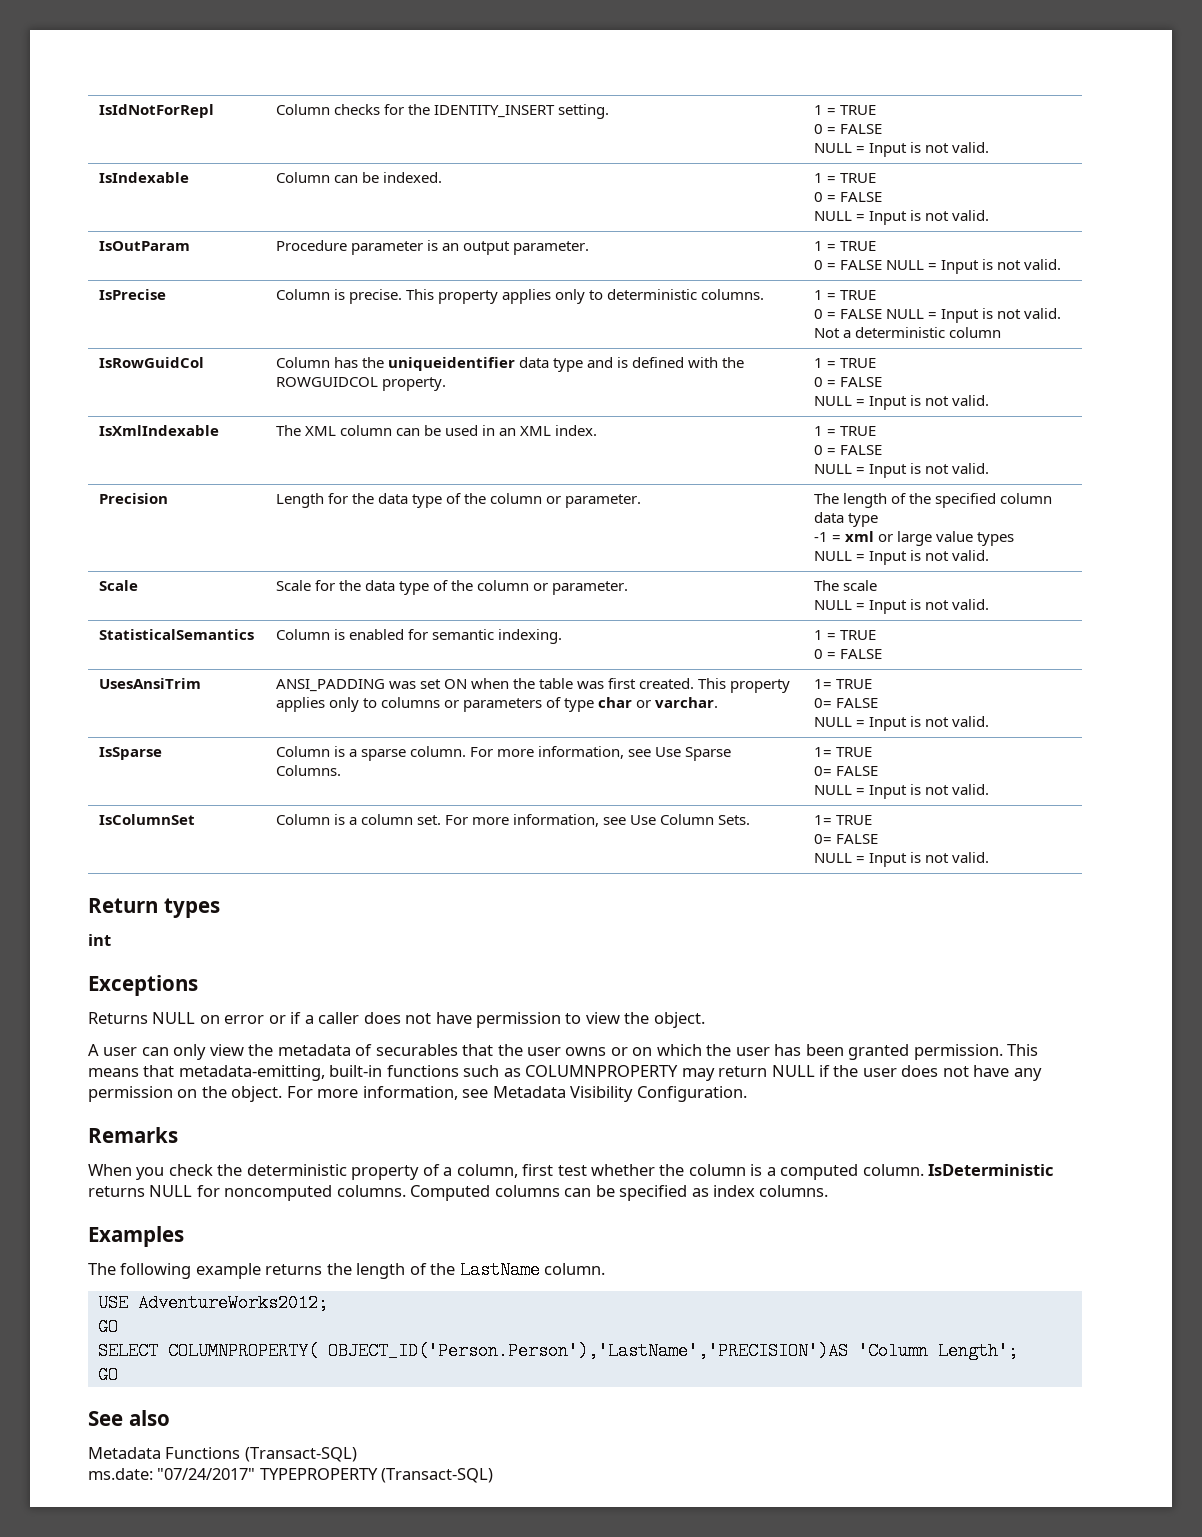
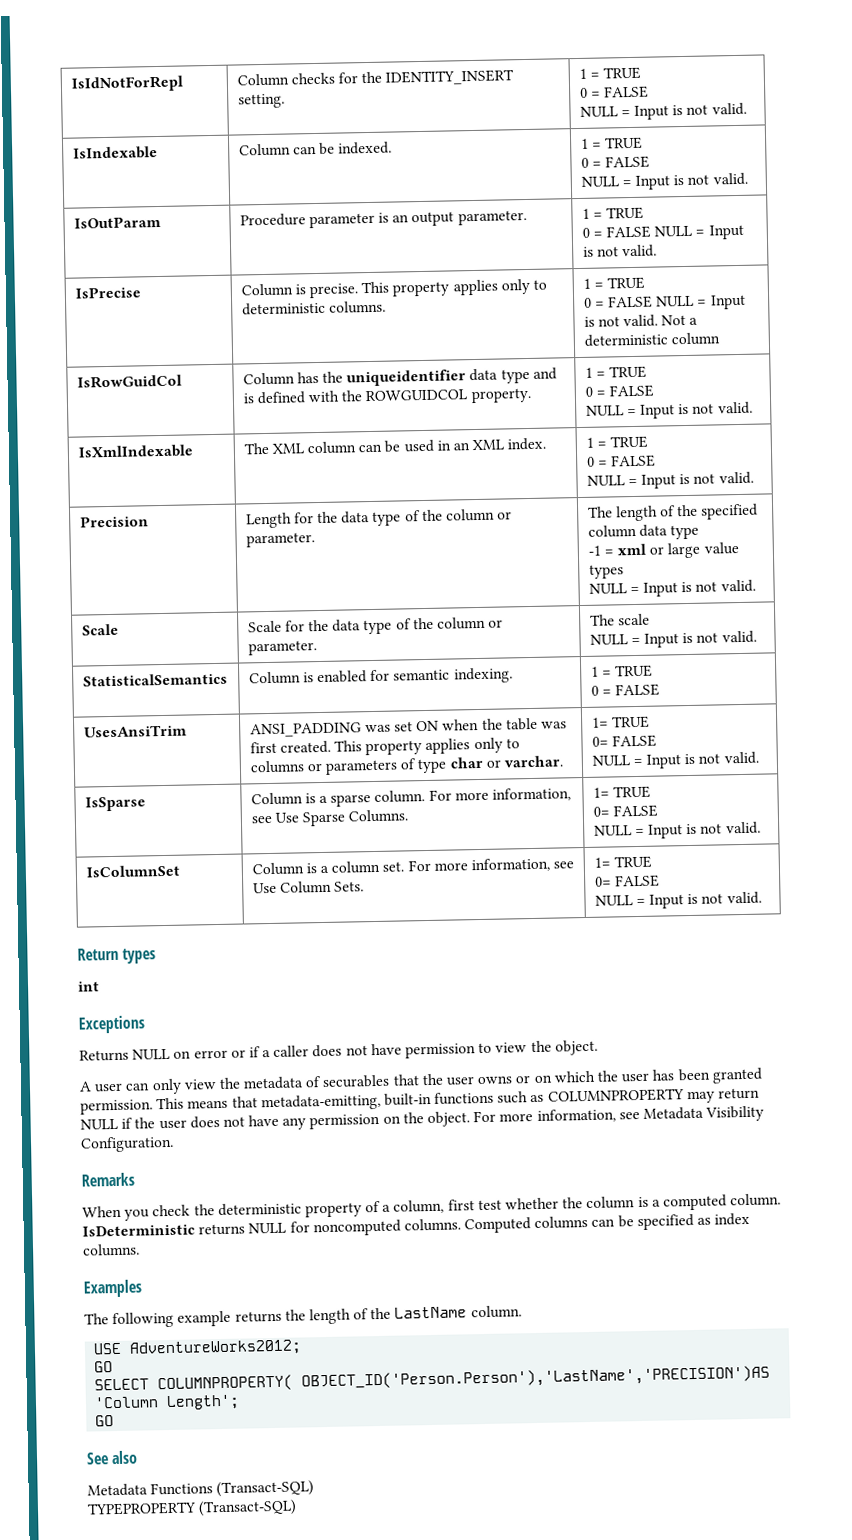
- ms.date: "07/24/2017" TYPEPROPERTY (Transact-SQL)
+ TYPEPROPERTY (Transact-SQL)

